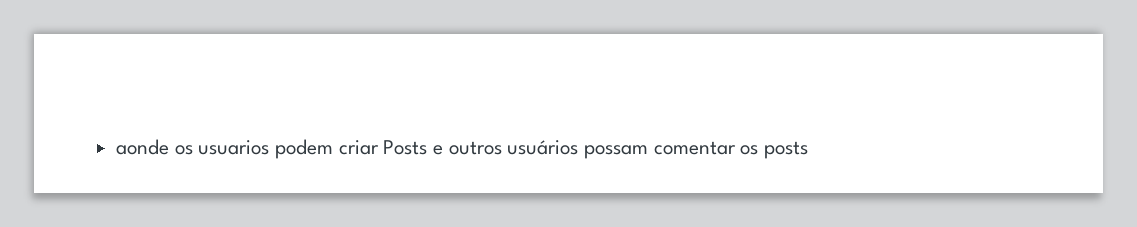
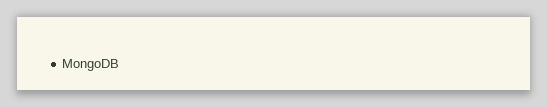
- aonde os usuarios podem criar Posts e outros usuários possam comentar os posts
+ MongoDB

